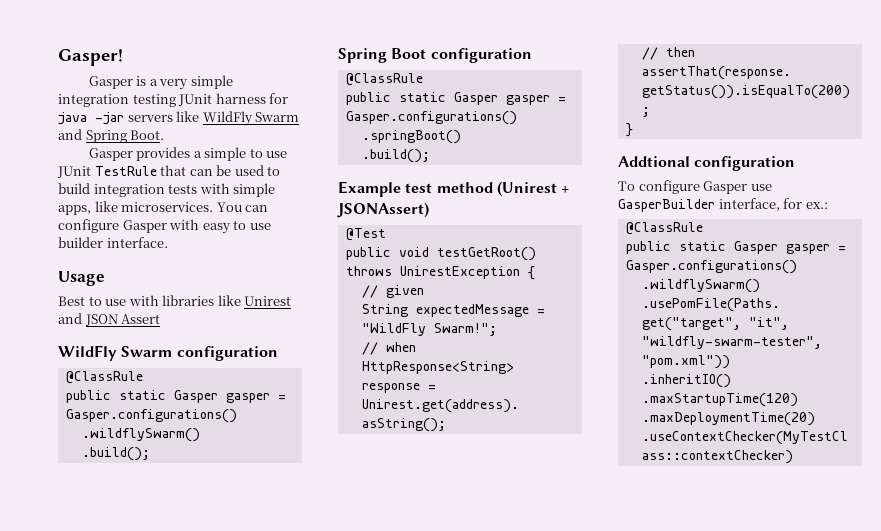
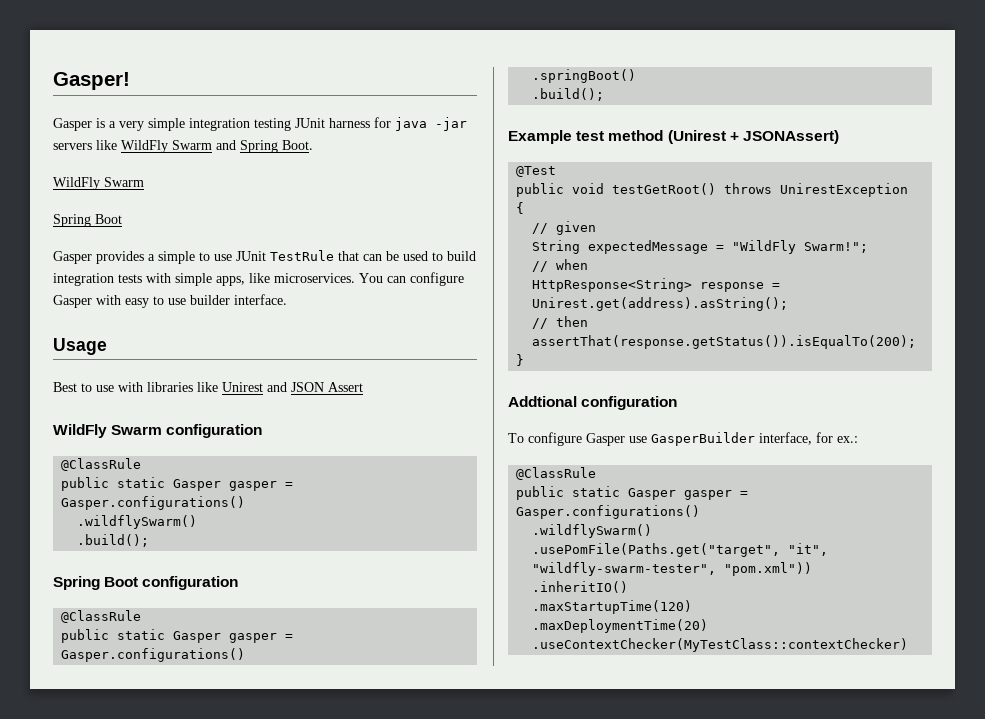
  Gasper is a very simple integration testing JUnit harness for java -jar servers like WildFly Swarm and Spring Boot.
+ WildFly Swarm
+ Spring Boot

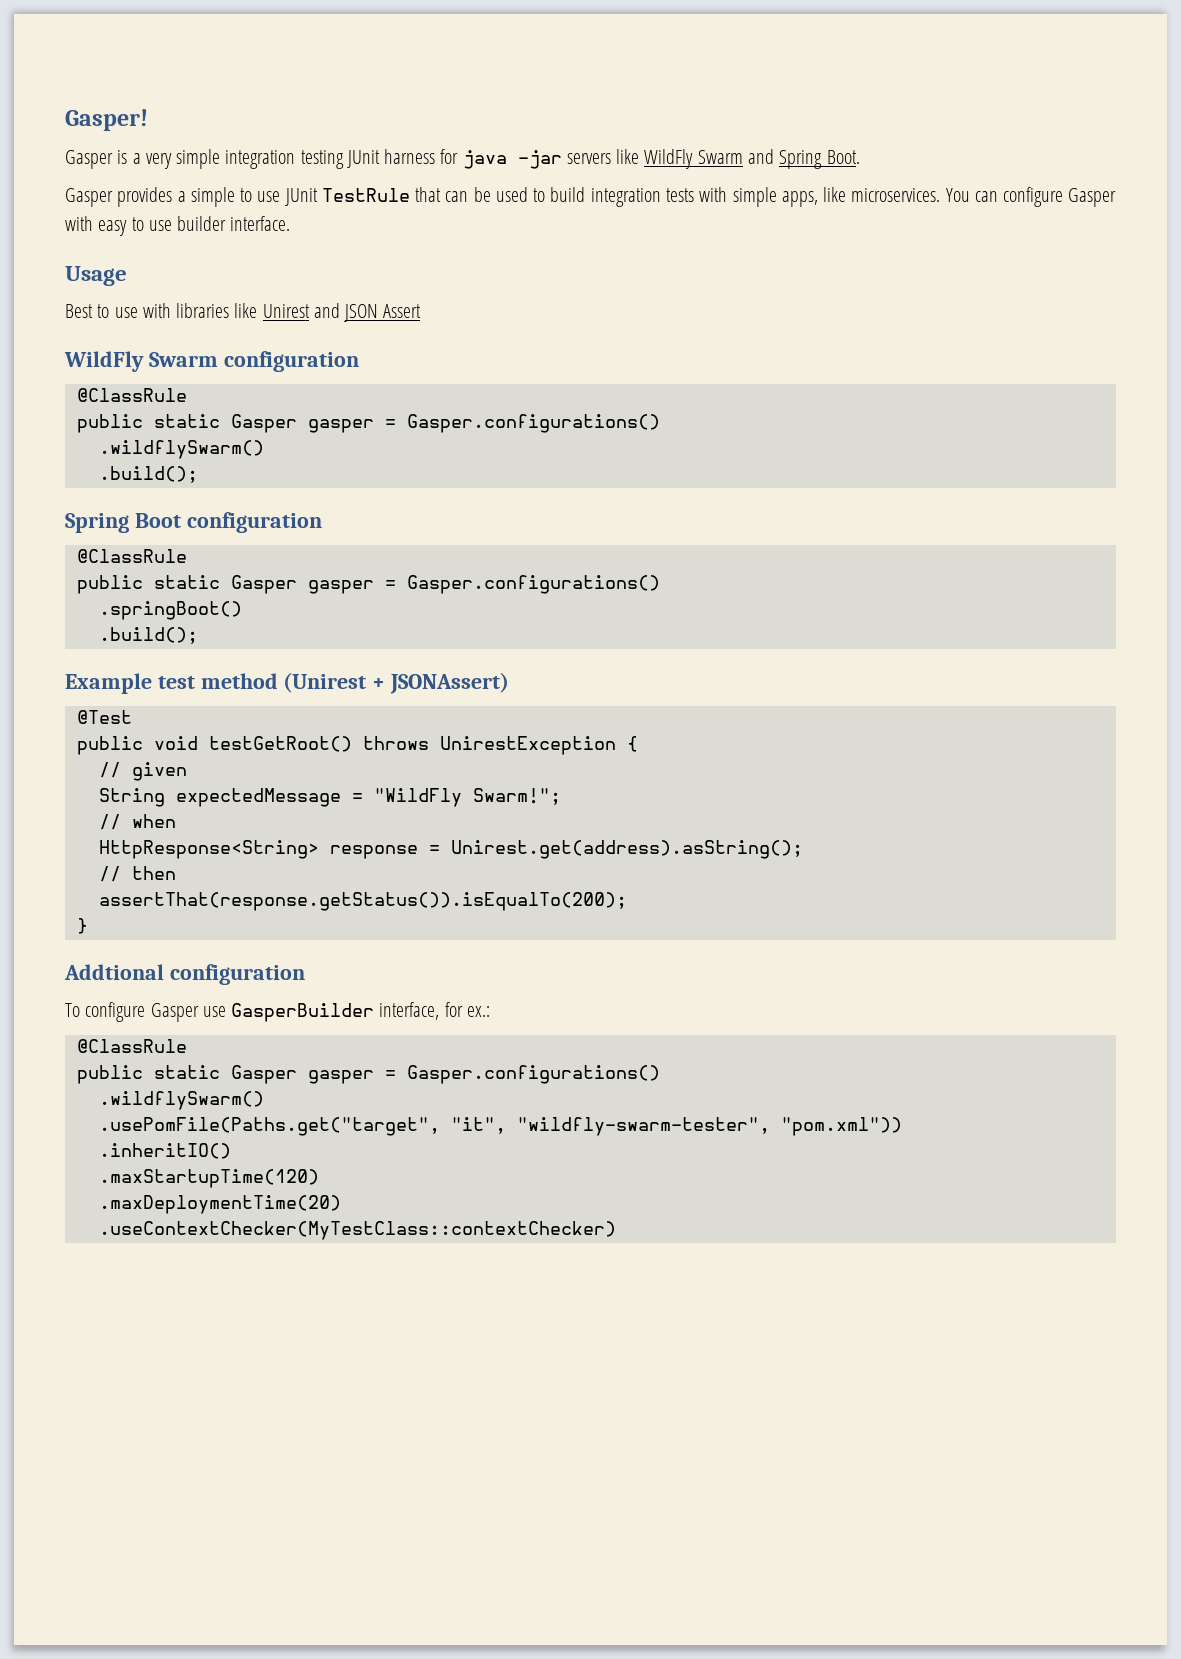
  Gasper is a very simple integration testing JUnit harness for java -jar servers like WildFly Swarm and Spring Boot.
- WildFly Swarm
- Spring Boot

